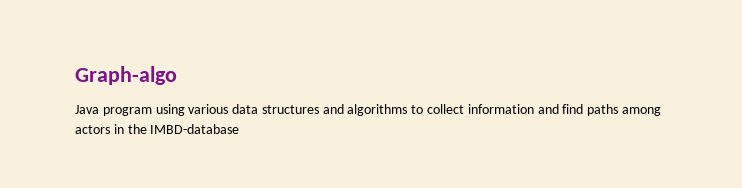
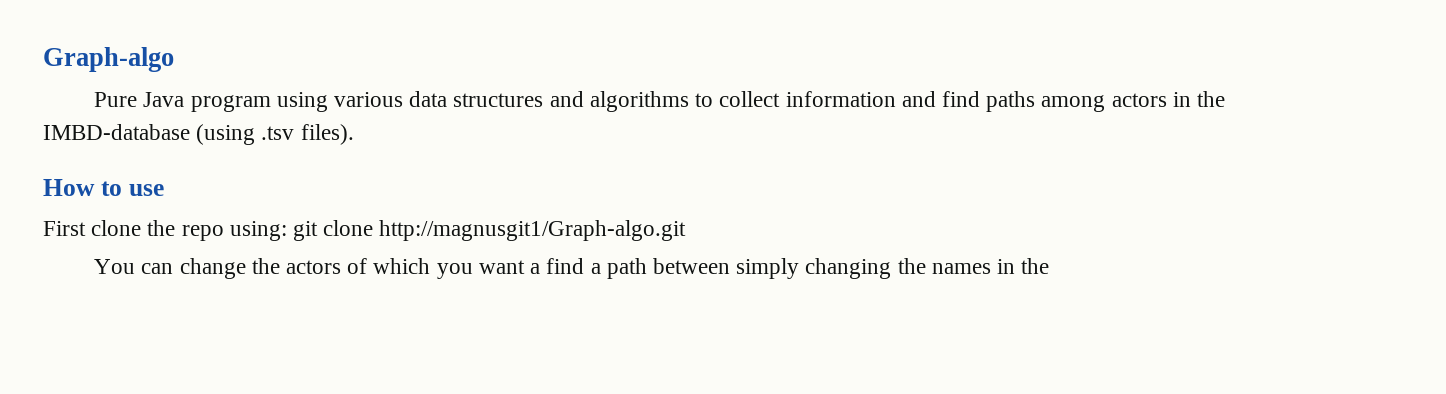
- Java program using various data structures and algorithms to collect information and find paths among actors in the IMBD-database
+ Pure Java program using various data structures and algorithms to collect information and find paths among actors in the IMBD-database (using .tsv files).
+ How to use
+ First clone the repo using: git clone http://magnusgit1/Graph-algo.git
+ You can change the actors of which you want a find a path between simply changing the names in the

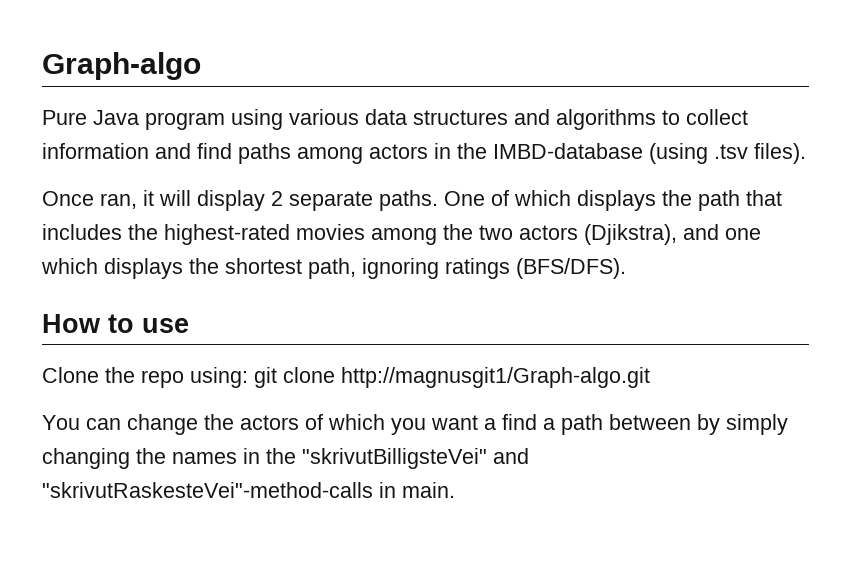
+ Once ran, it will display 2 separate paths. One of which displays the path that includes the highest-rated movies among the two actors (Djikstra), and one which displays the shortest path, ignoring ratings (BFS/DFS).
- First clone the repo using: git clone http://magnusgit1/Graph-algo.git
+ Clone the repo using: git clone http://magnusgit1/Graph-algo.git
- You can change the actors of which you want a find a path between simply changing the names in the
+ You can change the actors of which you want a find a path between by simply changing the names in the "skrivutBilligsteVei" and "skrivutRaskesteVei"-method-calls in main.

